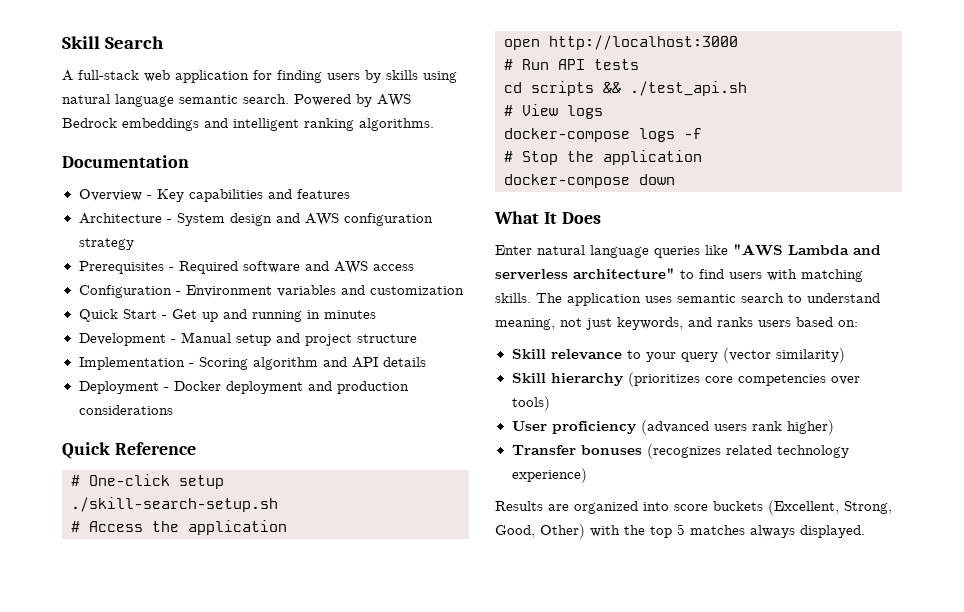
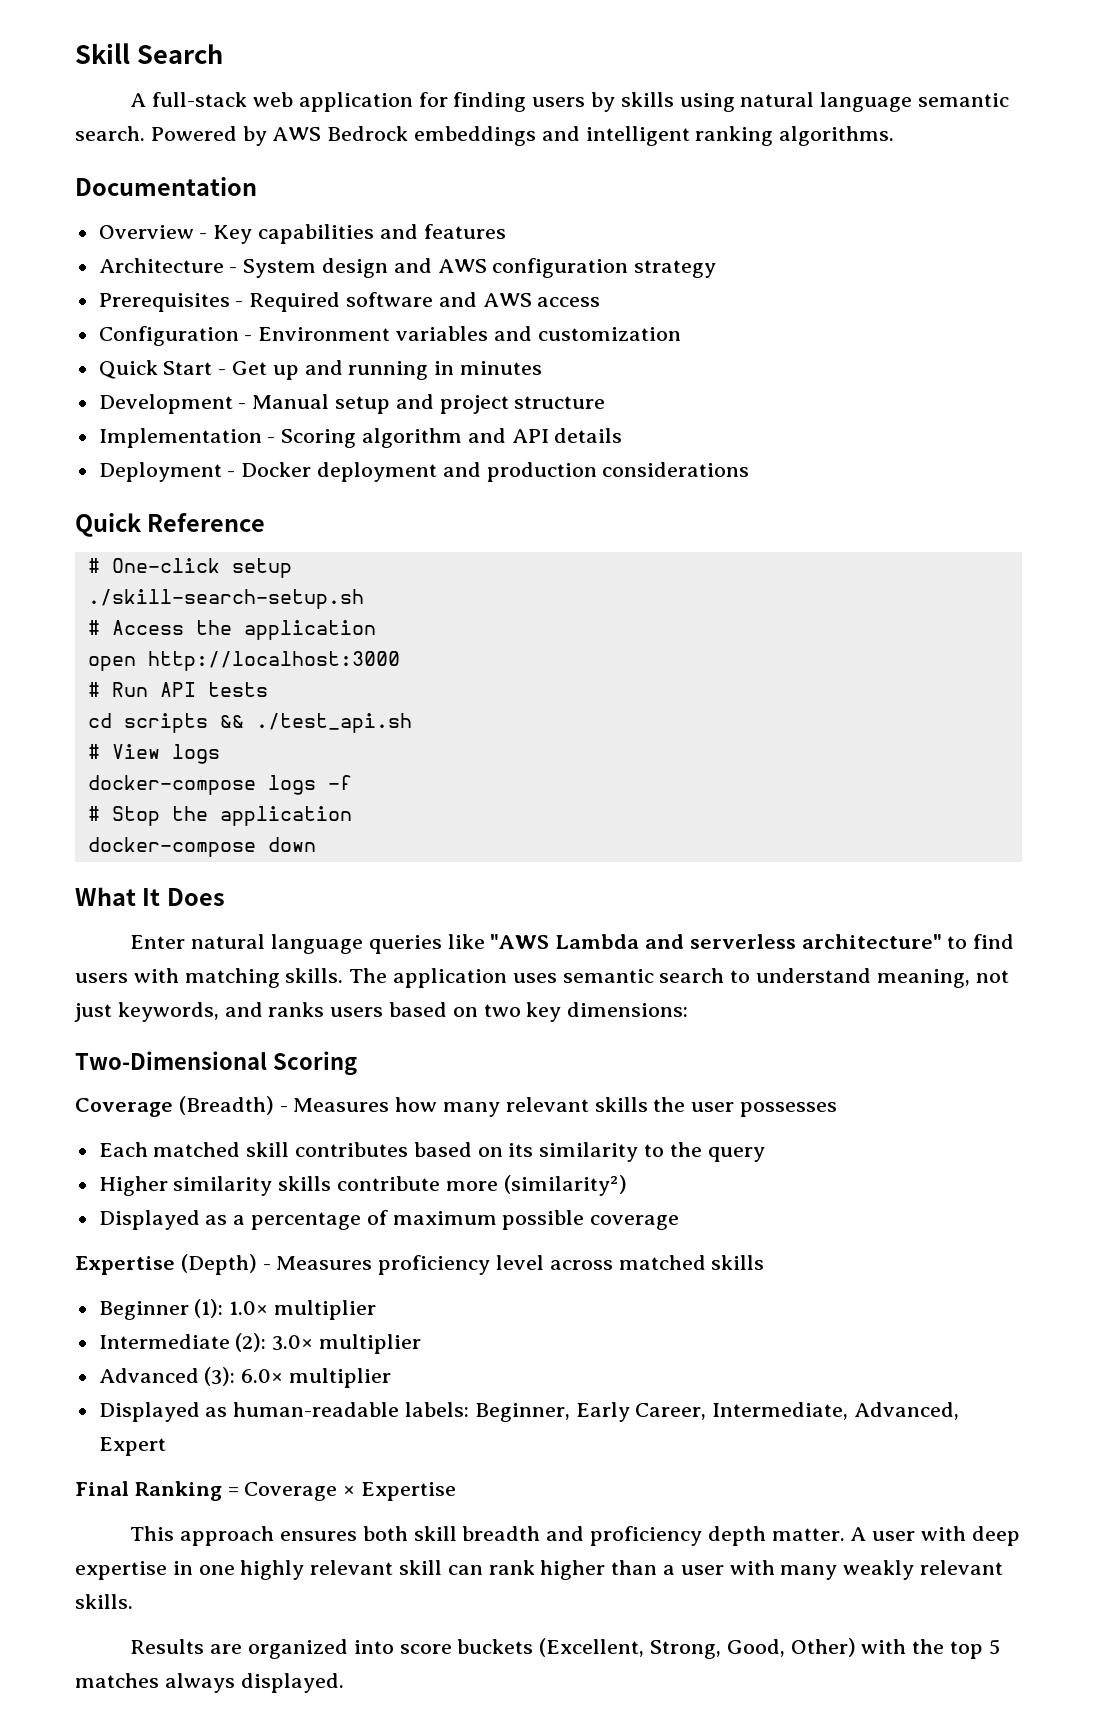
- The application uses semantic search to understand meaning, not just keywords, and ranks users based on:
- Skill relevance to your query (vector similarity)
- Skill hierarchy (prioritizes core competencies over tools)
- User proficiency (advanced users rank higher)
- Transfer bonuses (recognizes related technology experience)
+ The application uses semantic search to understand meaning, not just keywords, and ranks users based on two key dimensions:
+ Two-Dimensional Scoring
+ Coverage (Breadth) - Measures how many relevant skills the user possesses
+ Each matched skill contributes based on its similarity to the query
+ Higher similarity skills contribute more (similarity²)
+ Displayed as a percentage of maximum possible coverage
+ Expertise (Depth) - Measures proficiency level across matched skills
+ Beginner (1): 1.0× multiplier
+ Intermediate (2): 3.0× multiplier
+ Advanced (3): 6.0× multiplier
+ Displayed as human-readable labels: Beginner, Early Career, Intermediate, Advanced, Expert
+ Final Ranking = Coverage × Expertise
+ This approach ensures both skill breadth and proficiency depth matter. A user with deep expertise in one highly relevant skill can rank higher than a user with many weakly relevant skills.

